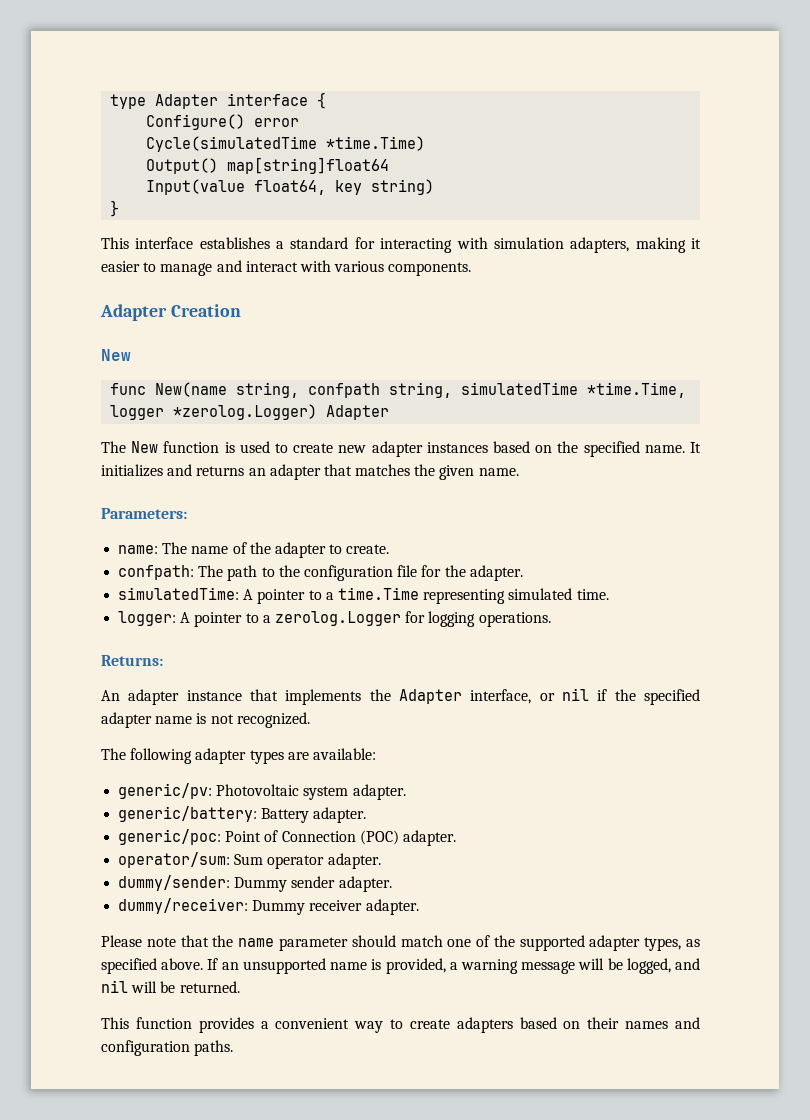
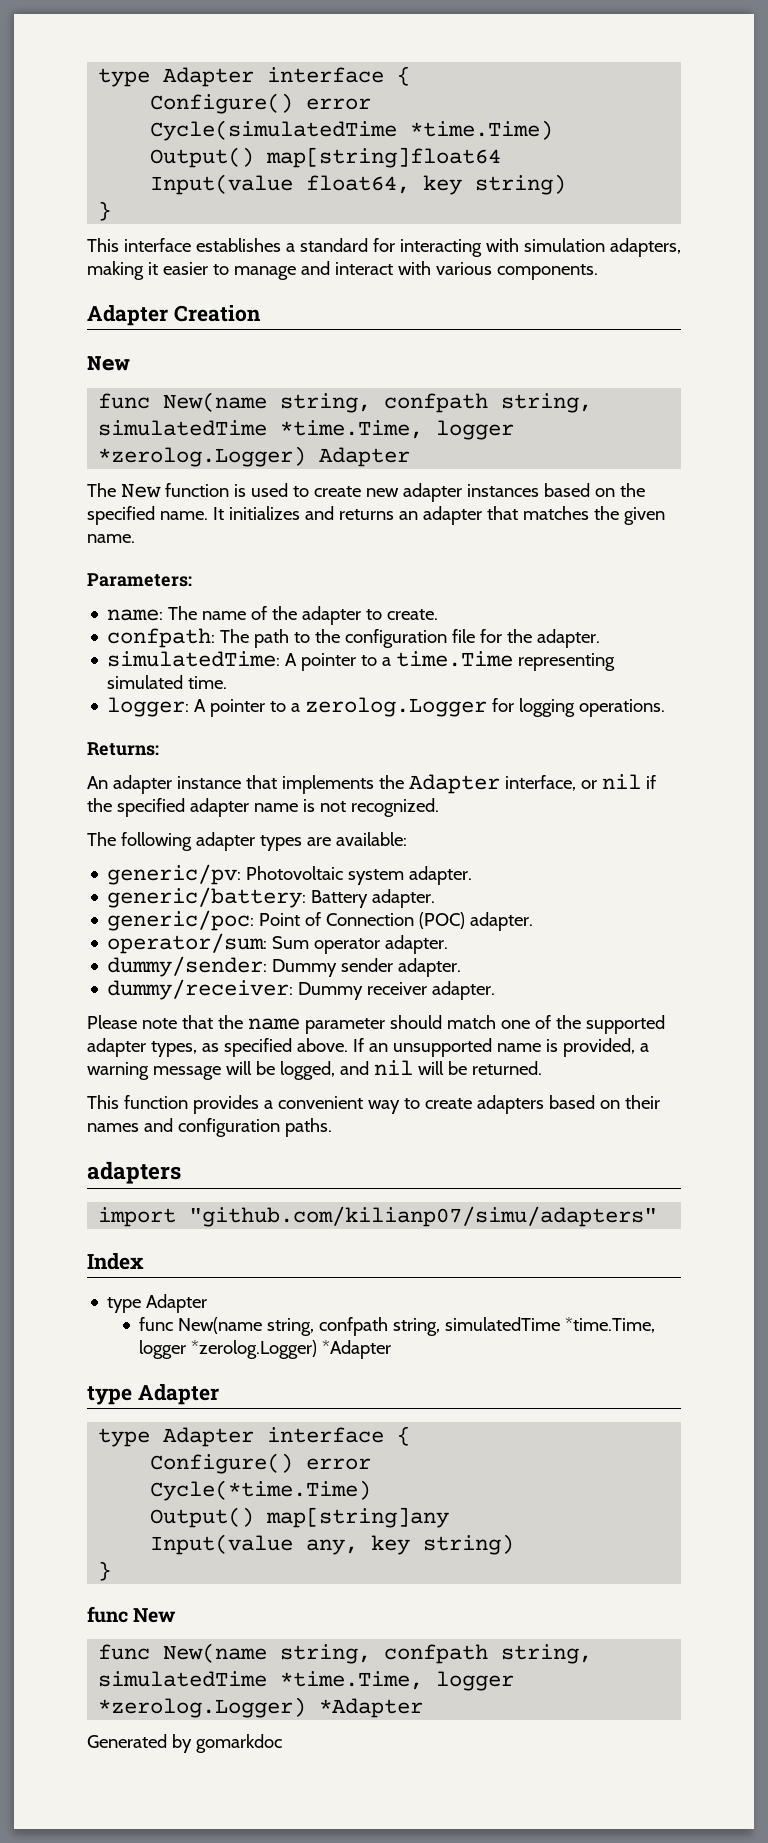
  This function provides a convenient way to create adapters based on their names and configuration paths.
+ adapters
+ import "github.com/kilianp07/simu/adapters"
+ Index
+ type Adapter
+ func New(name string, confpath string, simulatedTime *time.Time, logger *zerolog.Logger) *Adapter
+ type Adapter
+ type Adapter interface {
+ Configure() error
+ Cycle(*time.Time)
+ Output() map[string]any
+ Input(value any, key string)
+ }
+ func New
+ func New(name string, confpath string, simulatedTime *time.Time, logger *zerolog.Logger) *Adapter
+ Generated by gomarkdoc

